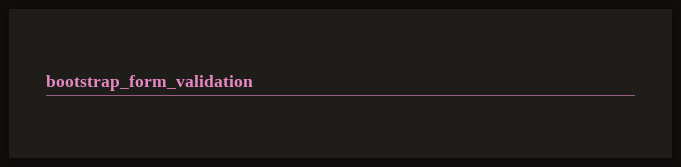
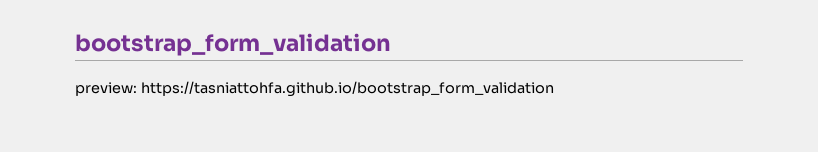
+ preview: https://tasniattohfa.github.io/bootstrap_form_validation

